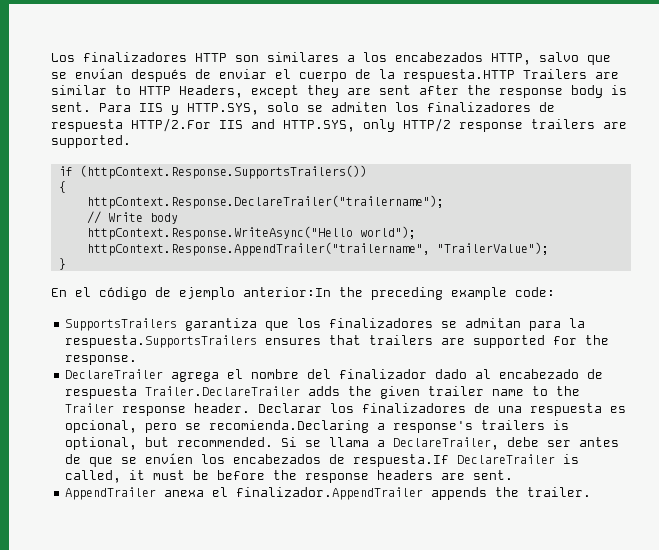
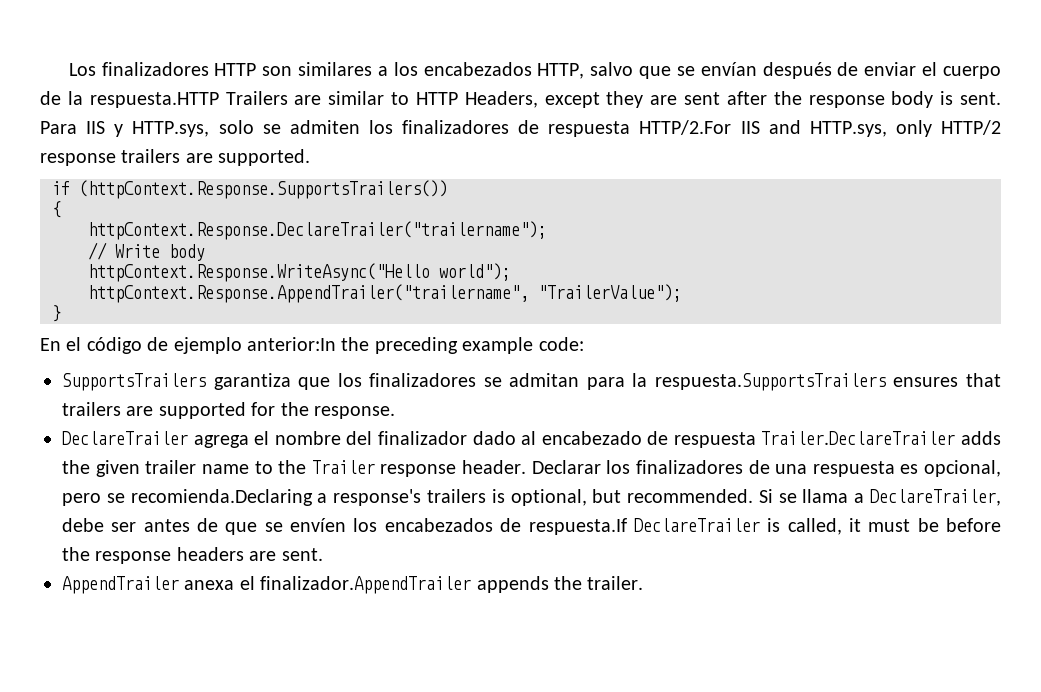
- Para IIS y HTTP.SYS, solo se admiten los finalizadores de respuesta HTTP/2.For IIS and HTTP.SYS, only HTTP/2 response trailers are supported.
+ Para IIS y HTTP.sys, solo se admiten los finalizadores de respuesta HTTP/2.For IIS and HTTP.sys, only HTTP/2 response trailers are supported.

